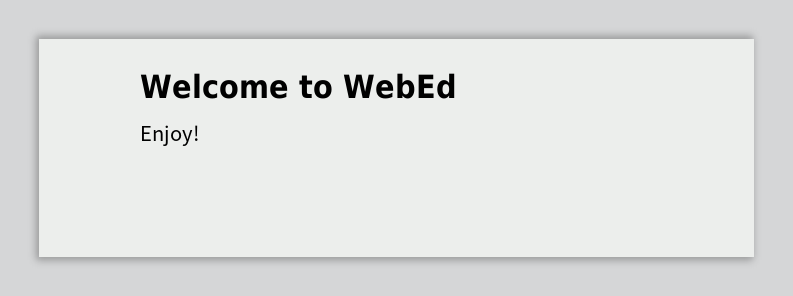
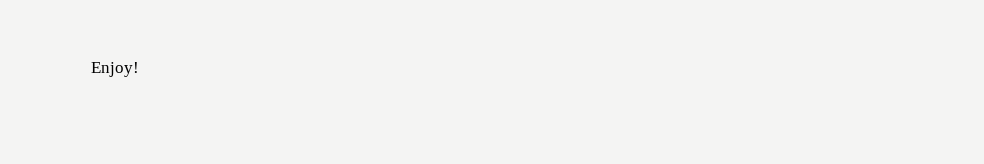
- Welcome to WebEd

